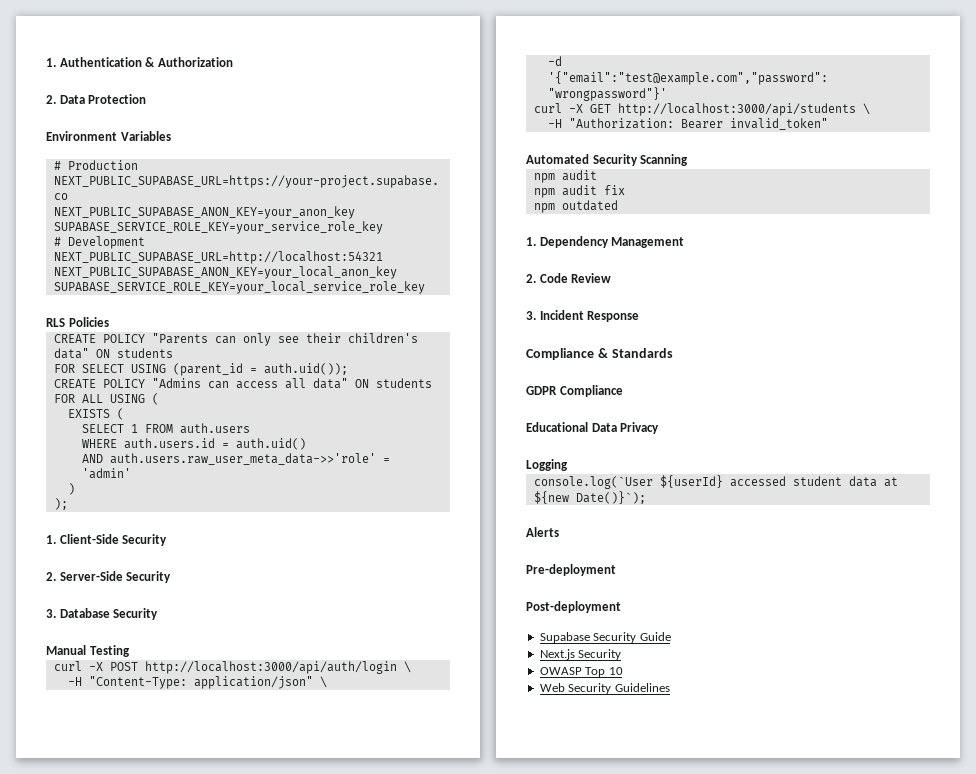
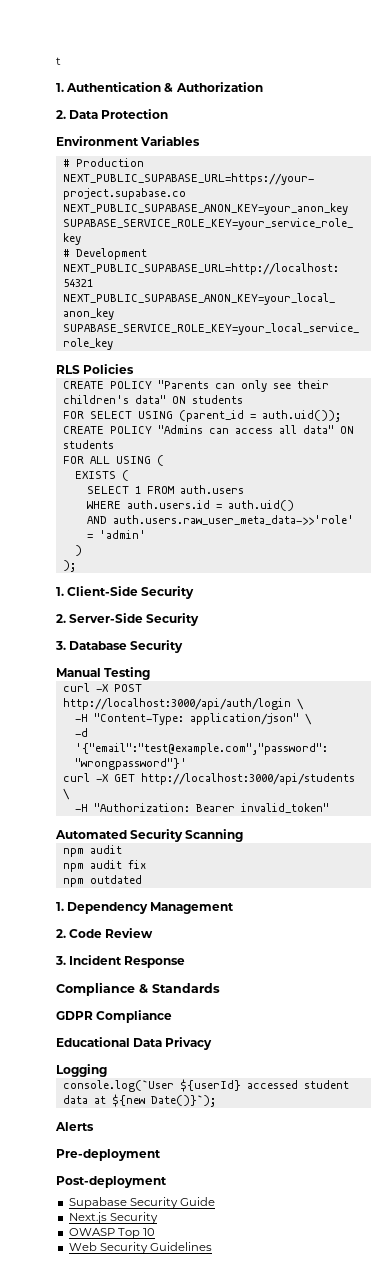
+ t

